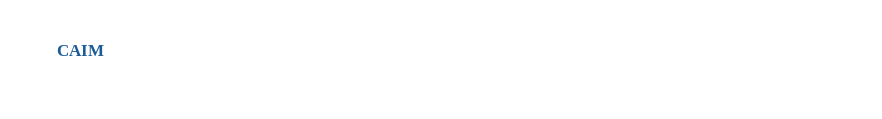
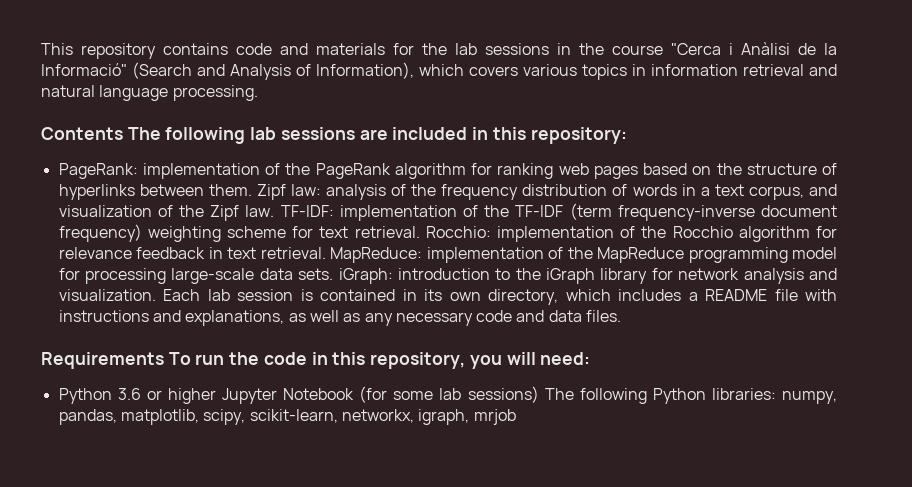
- CAIM
+ This repository contains code and materials for the lab sessions in the course "Cerca i Anàlisi de la Informació" (Search and Analysis of Information), which covers various topics in information retrieval and natural language processing.
+ Contents The following lab sessions are included in this repository:
+ PageRank: implementation of the PageRank algorithm for ranking web pages based on the structure of hyperlinks between them. Zipf law: analysis of the frequency distribution of words in a text corpus, and visualization of the Zipf law. TF-IDF: implementation of the TF-IDF (term frequency-inverse document frequency) weighting scheme for text retrieval. Rocchio: implementation of the Rocchio algorithm for relevance feedback in text retrieval. MapReduce: implementation of the MapReduce programming model for processing large-scale data sets. iGraph: introduction to the iGraph library for network analysis and visualization. Each lab session is contained in its own directory, which includes a README file with instructions and explanations, as well as any necessary code and data files.
+ Requirements To run the code in this repository, you will need:
+ Python 3.6 or higher Jupyter Notebook (for some lab sessions) The following Python libraries: numpy, pandas, matplotlib, scipy, scikit-learn, networkx, igraph, mrjob

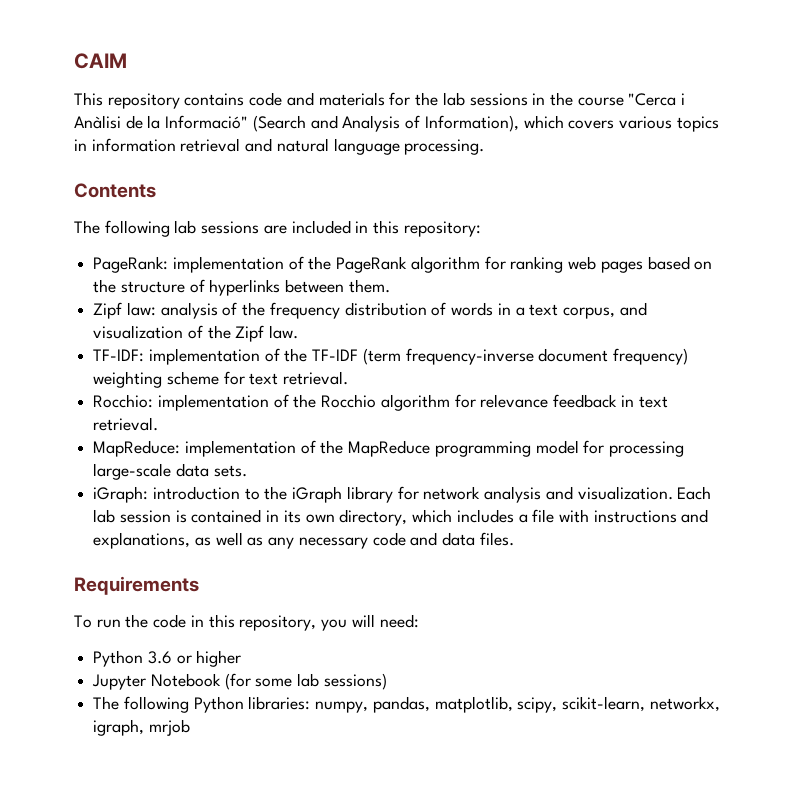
+ CAIM
- Contents The following lab sessions are included in this repository:
+ Contents
+ The following lab sessions are included in this repository:
- implementation of the PageRank algorithm for ranking web pages based on the structure of hyperlinks between them. Zipf law:
+ implementation of the PageRank algorithm for ranking web pages based on the structure of hyperlinks between them.
+ Zipf law:
- analysis of the frequency distribution of words in a text corpus, and visualization of the Zipf law. TF-IDF:
+ analysis of the frequency distribution of words in a text corpus, and visualization of the Zipf law.
+ TF-IDF:
- implementation of the TF-IDF (term frequency-inverse document frequency) weighting scheme for text retrieval. Rocchio:
+ implementation of the TF-IDF (term frequency-inverse document frequency) weighting scheme for text retrieval.
+ Rocchio:
- implementation of the Rocchio algorithm for relevance feedback in text retrieval. MapReduce:
+ implementation of the Rocchio algorithm for relevance feedback in text retrieval.
+ MapReduce:
- implementation of the MapReduce programming model for processing large-scale data sets. iGraph:
+ implementation of the MapReduce programming model for processing large-scale data sets.
+ iGraph:
- Each lab session is contained in its own directory, which includes a README file with instructions and explanations, as well as any necessary code and data files.
+ Each lab session is contained in its own directory, which includes a file with instructions and explanations, as well as any necessary code and data files.
- Requirements To run the code in this repository, you will need:
+ Requirements
+ To run the code in this repository, you will need:
- Python 3.6 or higher Jupyter Notebook (for some lab sessions) The following Python libraries: numpy, pandas, matplotlib, scipy, scikit-learn, networkx, igraph, mrjob
+ Python 3.6 or higher
+ Jupyter Notebook (for some lab sessions)
+ The following Python libraries: numpy, pandas, matplotlib, scipy, scikit-learn, networkx, igraph, mrjob

